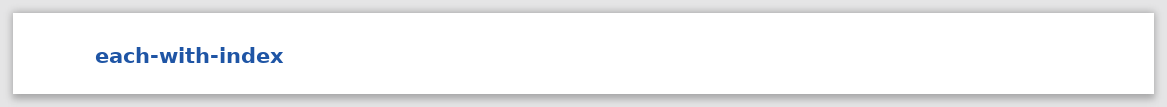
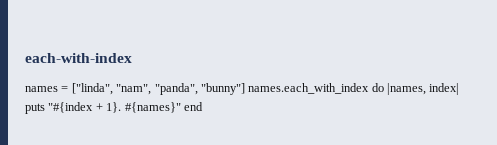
+ names = ["linda", "nam", "panda", "bunny"] names.each_with_index do |names, index| puts "#{index + 1}. #{names}" end

